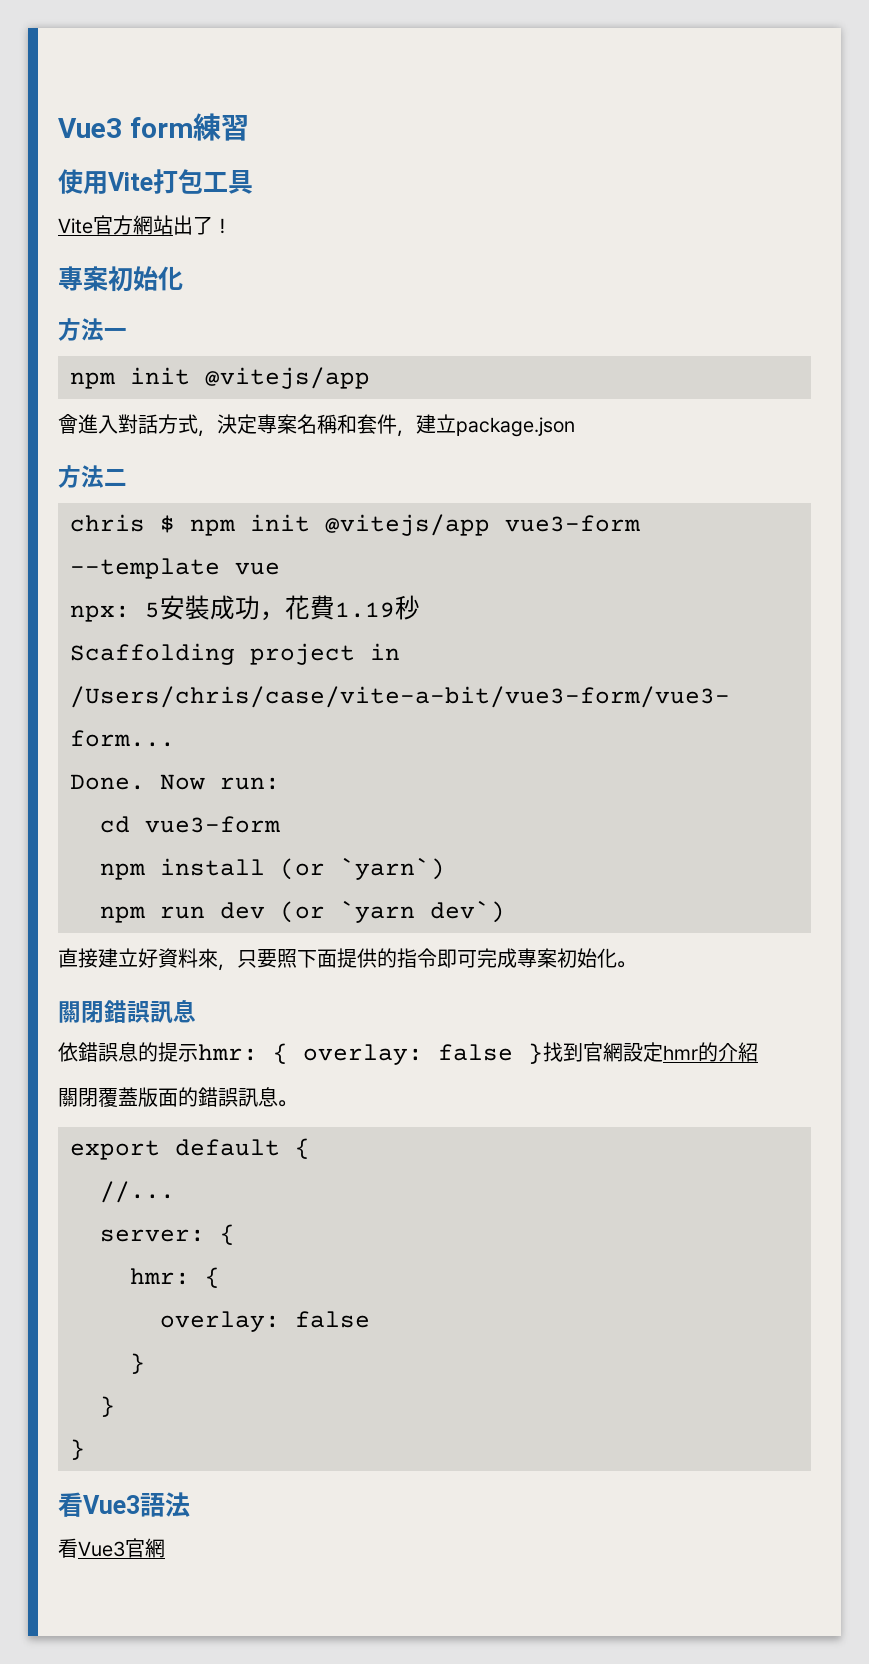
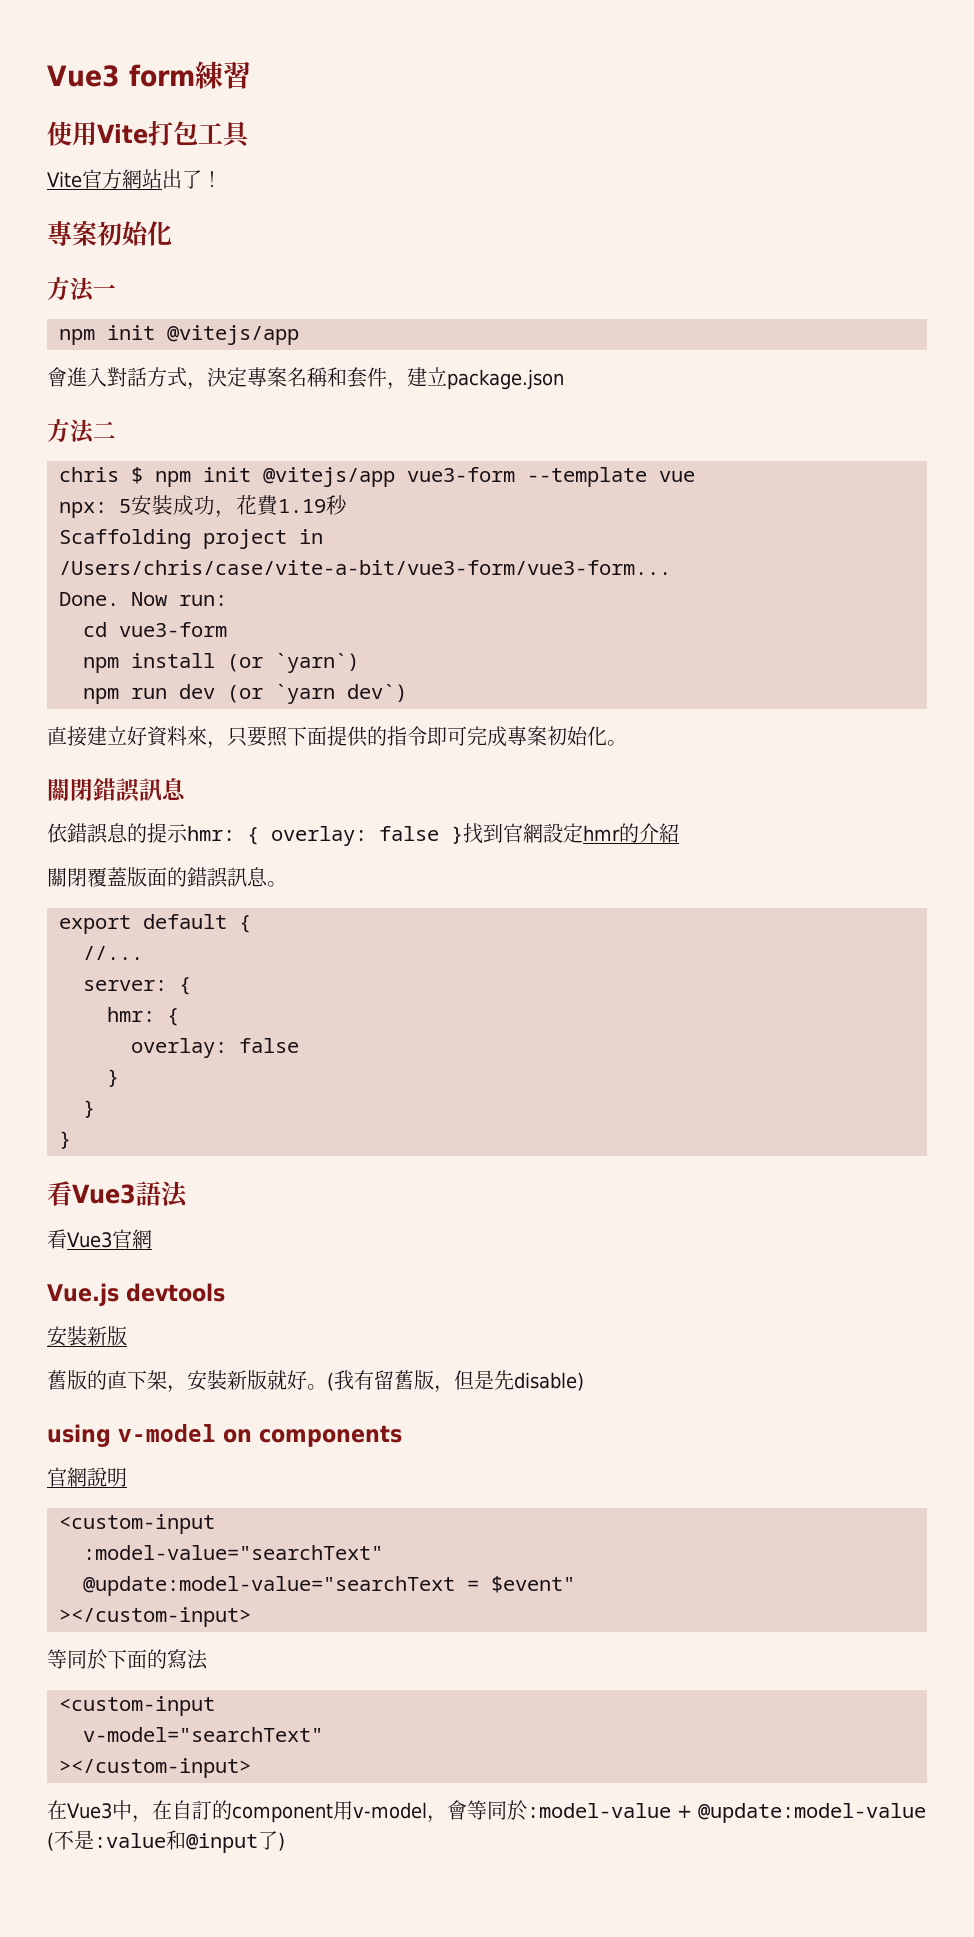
+ Vue.js devtools
+ 安裝新版
+ 舊版的直下架，安裝新版就好。(我有留舊版，但是先disable)
+ using v-model on components
+ 官網說明
+ <custom-input
+ :model-value="searchText"
+ @update:model-value="searchText = $event"
+ ></custom-input>
+ 等同於下面的寫法
+ <custom-input
+ v-model="searchText"
+ ></custom-input>
+ 在Vue3中，在自訂的component用v-model，會等同於:model-value + @update:model-value (不是:value和@input了)

